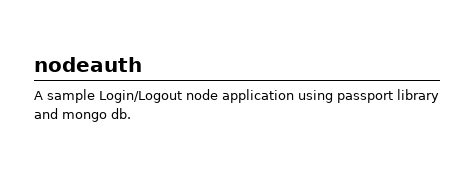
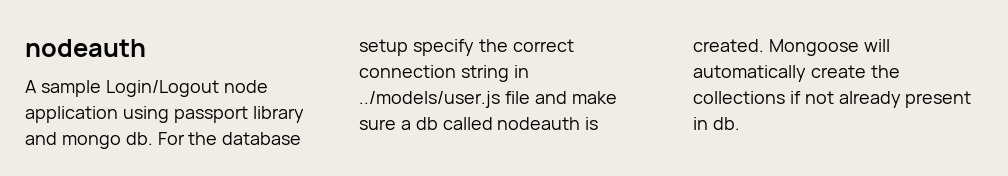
+ For the database setup specify the correct connection string in ../models/user.js file and make sure a db called nodeauth is created. Mongoose will automatically create the collections if not already present in db.

